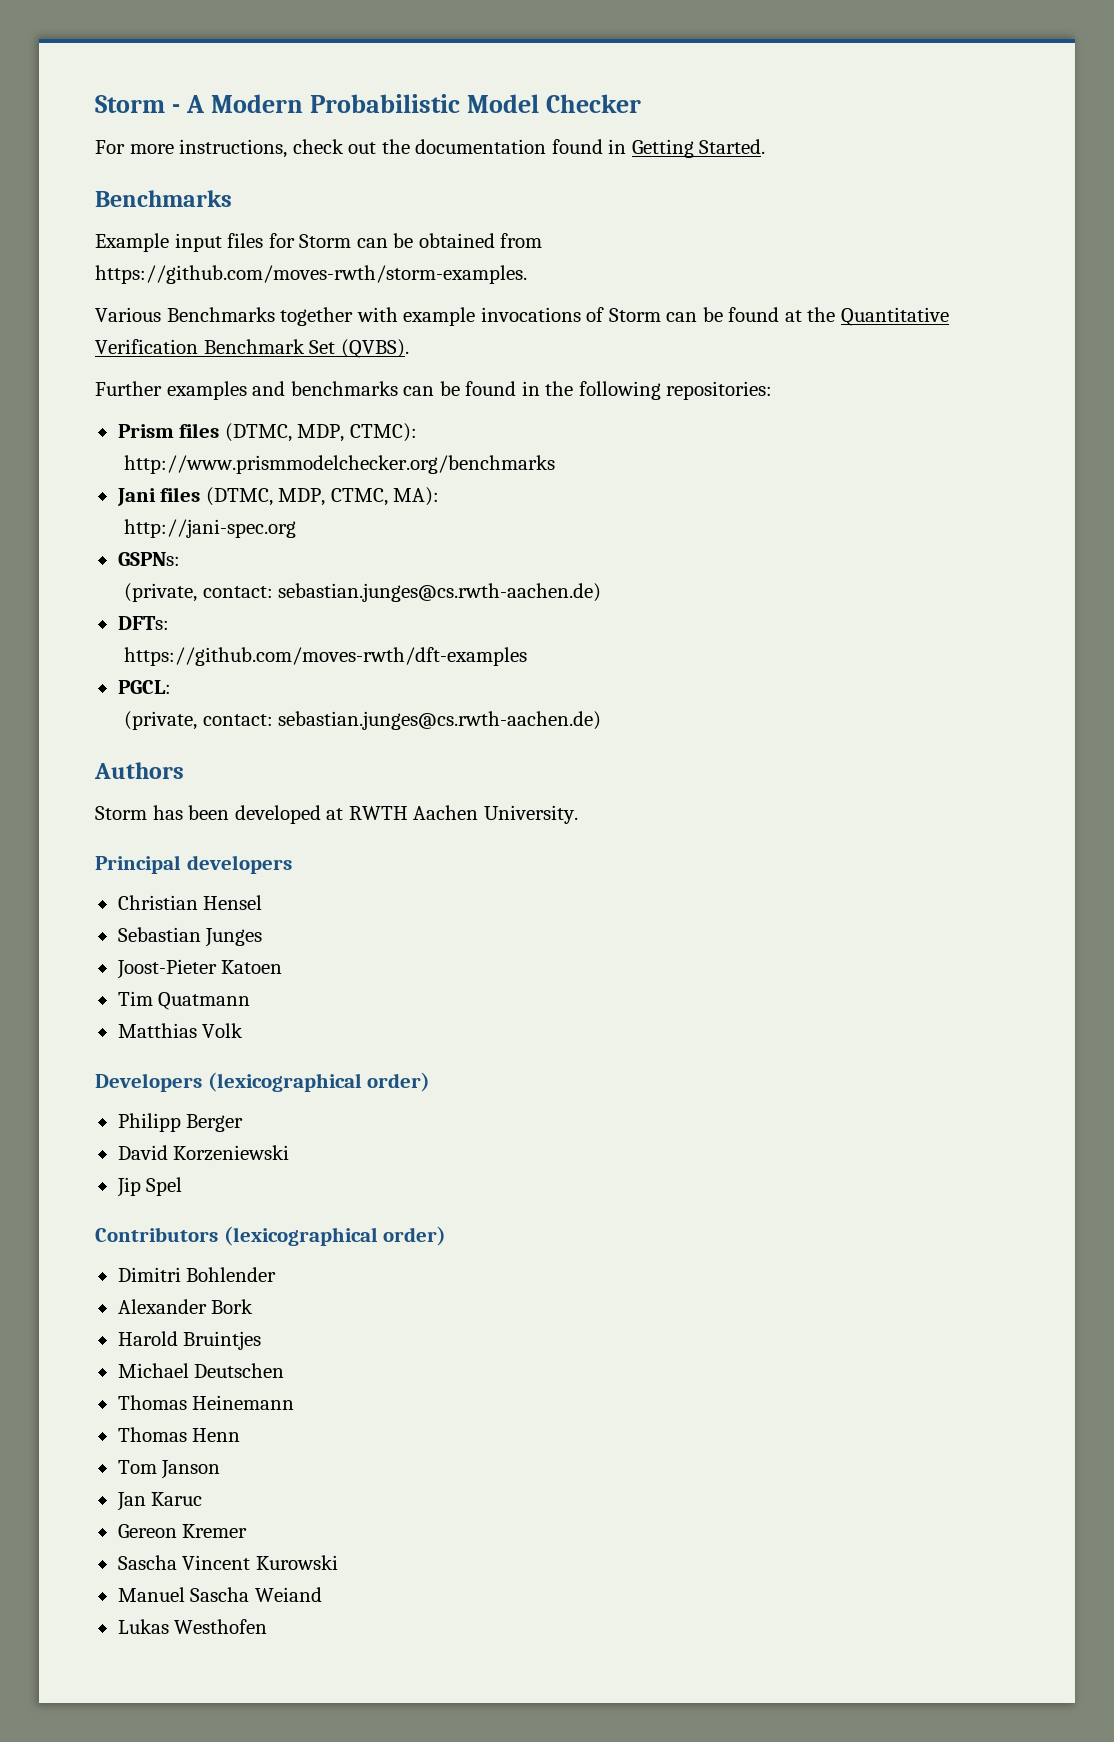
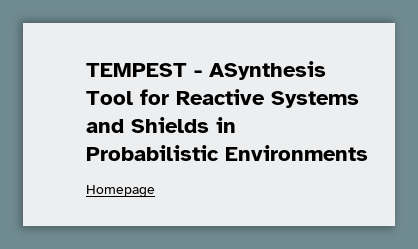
- Storm - A Modern Probabilistic Model Checker
- For more instructions, check out the documentation found in Getting Started.
- Benchmarks
- Example input files for Storm can be obtained from
- https://github.com/moves-rwth/storm-examples.
- Various Benchmarks together with example invocations of Storm can be found at the Quantitative Verification Benchmark Set (QVBS).
- Further examples and benchmarks can be found in the following repositories:
- Prism files (DTMC, MDP, CTMC):
- http://www.prismmodelchecker.org/benchmarks
- Jani files (DTMC, MDP, CTMC, MA):
- http://jani-spec.org
- GSPNs:
- (private, contact: sebastian.junges@cs.rwth-aachen.de)
- DFTs:
- https://github.com/moves-rwth/dft-examples
- PGCL:
- (private, contact: sebastian.junges@cs.rwth-aachen.de)
- Authors
- Storm has been developed at RWTH Aachen University.
- Principal developers
- Christian Hensel
- Sebastian Junges
- Joost-Pieter Katoen
- Tim Quatmann
- Matthias Volk
- Developers (lexicographical order)
- Philipp Berger
- David Korzeniewski
- Jip Spel
- Contributors (lexicographical order)
- Dimitri Bohlender
- Alexander Bork
- Harold Bruintjes
- Michael Deutschen
- Thomas Heinemann
- Thomas Henn
- Tom Janson
- Jan Karuc
- Gereon Kremer
- Sascha Vincent Kurowski
- Manuel Sascha Weiand
- Lukas Westhofen
+ TEMPEST - ASynthesis Tool for Reactive Systems and Shields in Probabilistic Environments
+ Homepage

